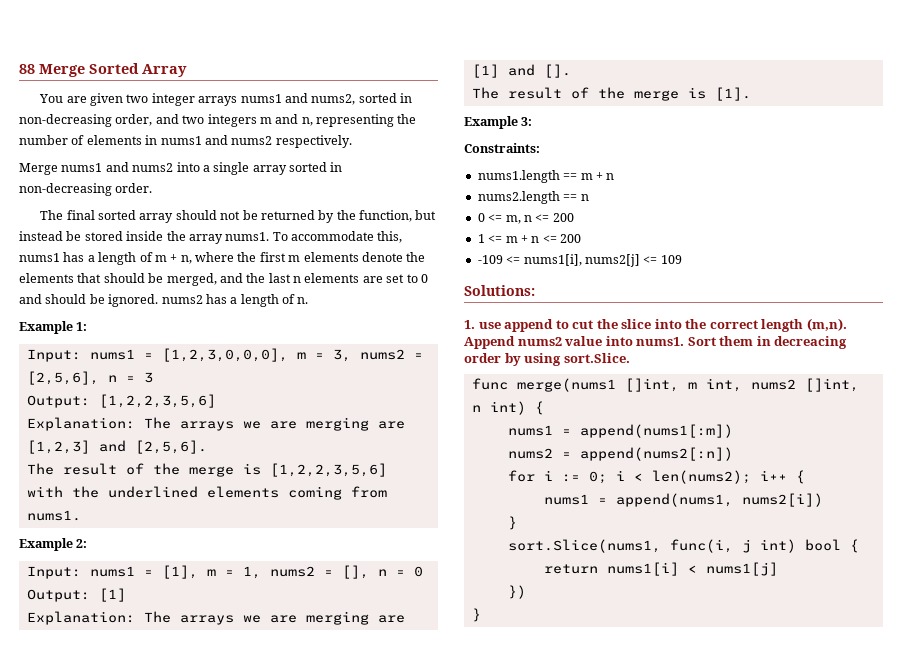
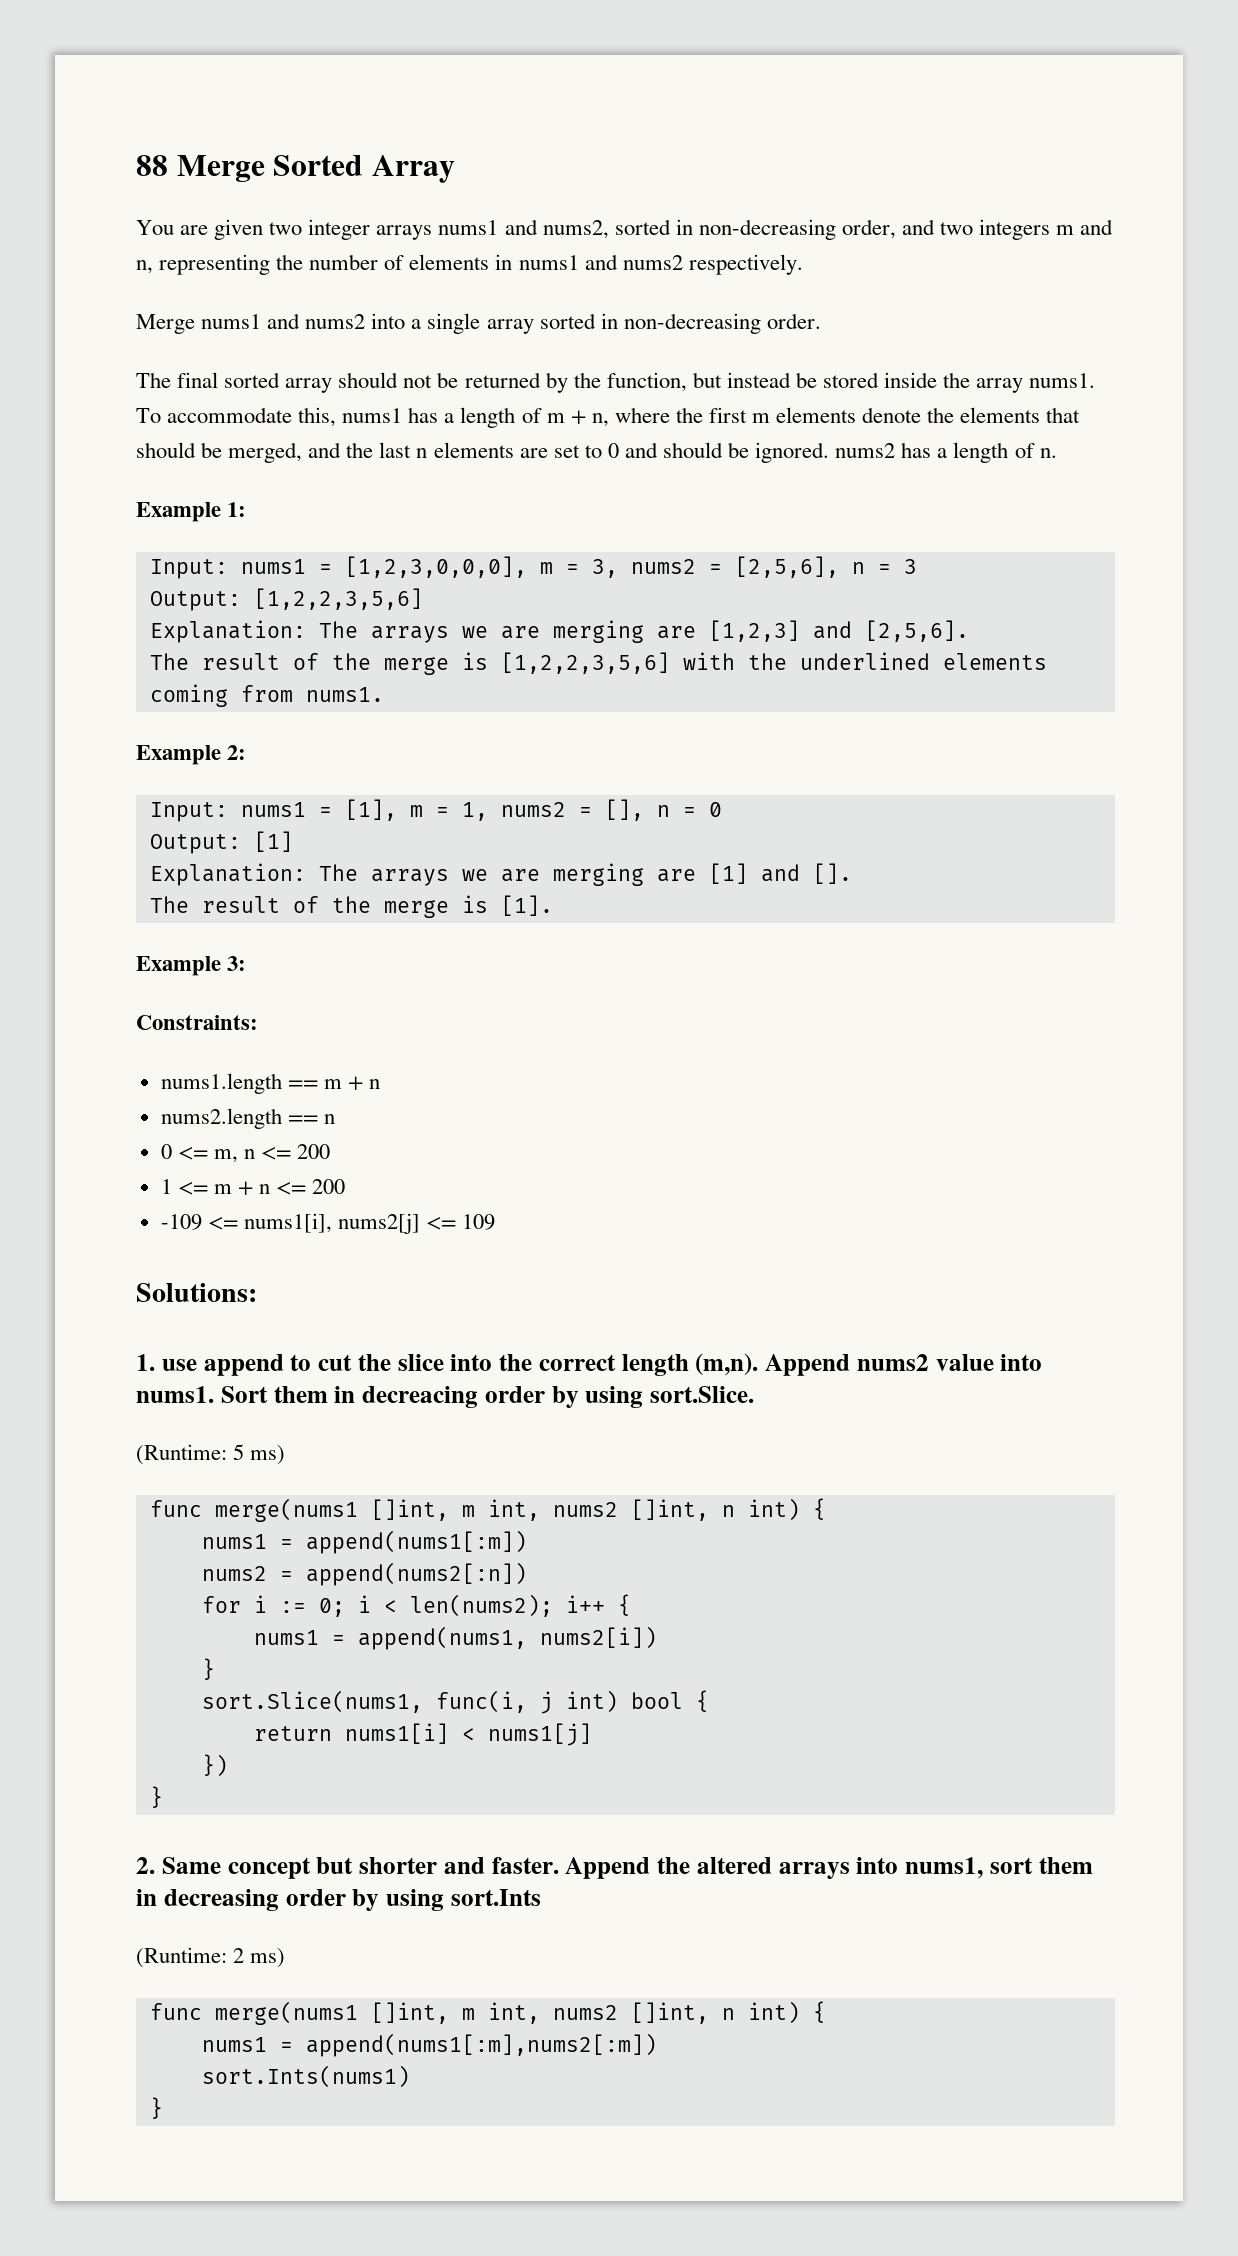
+ (Runtime: 5 ms)
+ 2. Same concept but shorter and faster. Append the altered arrays into nums1, sort them in decreasing order by using sort.Ints
+ (Runtime: 2 ms)
+ func merge(nums1 []int, m int, nums2 []int, n int) {
+ nums1 = append(nums1[:m],nums2[:m])
+ sort.Ints(nums1)
+ }

